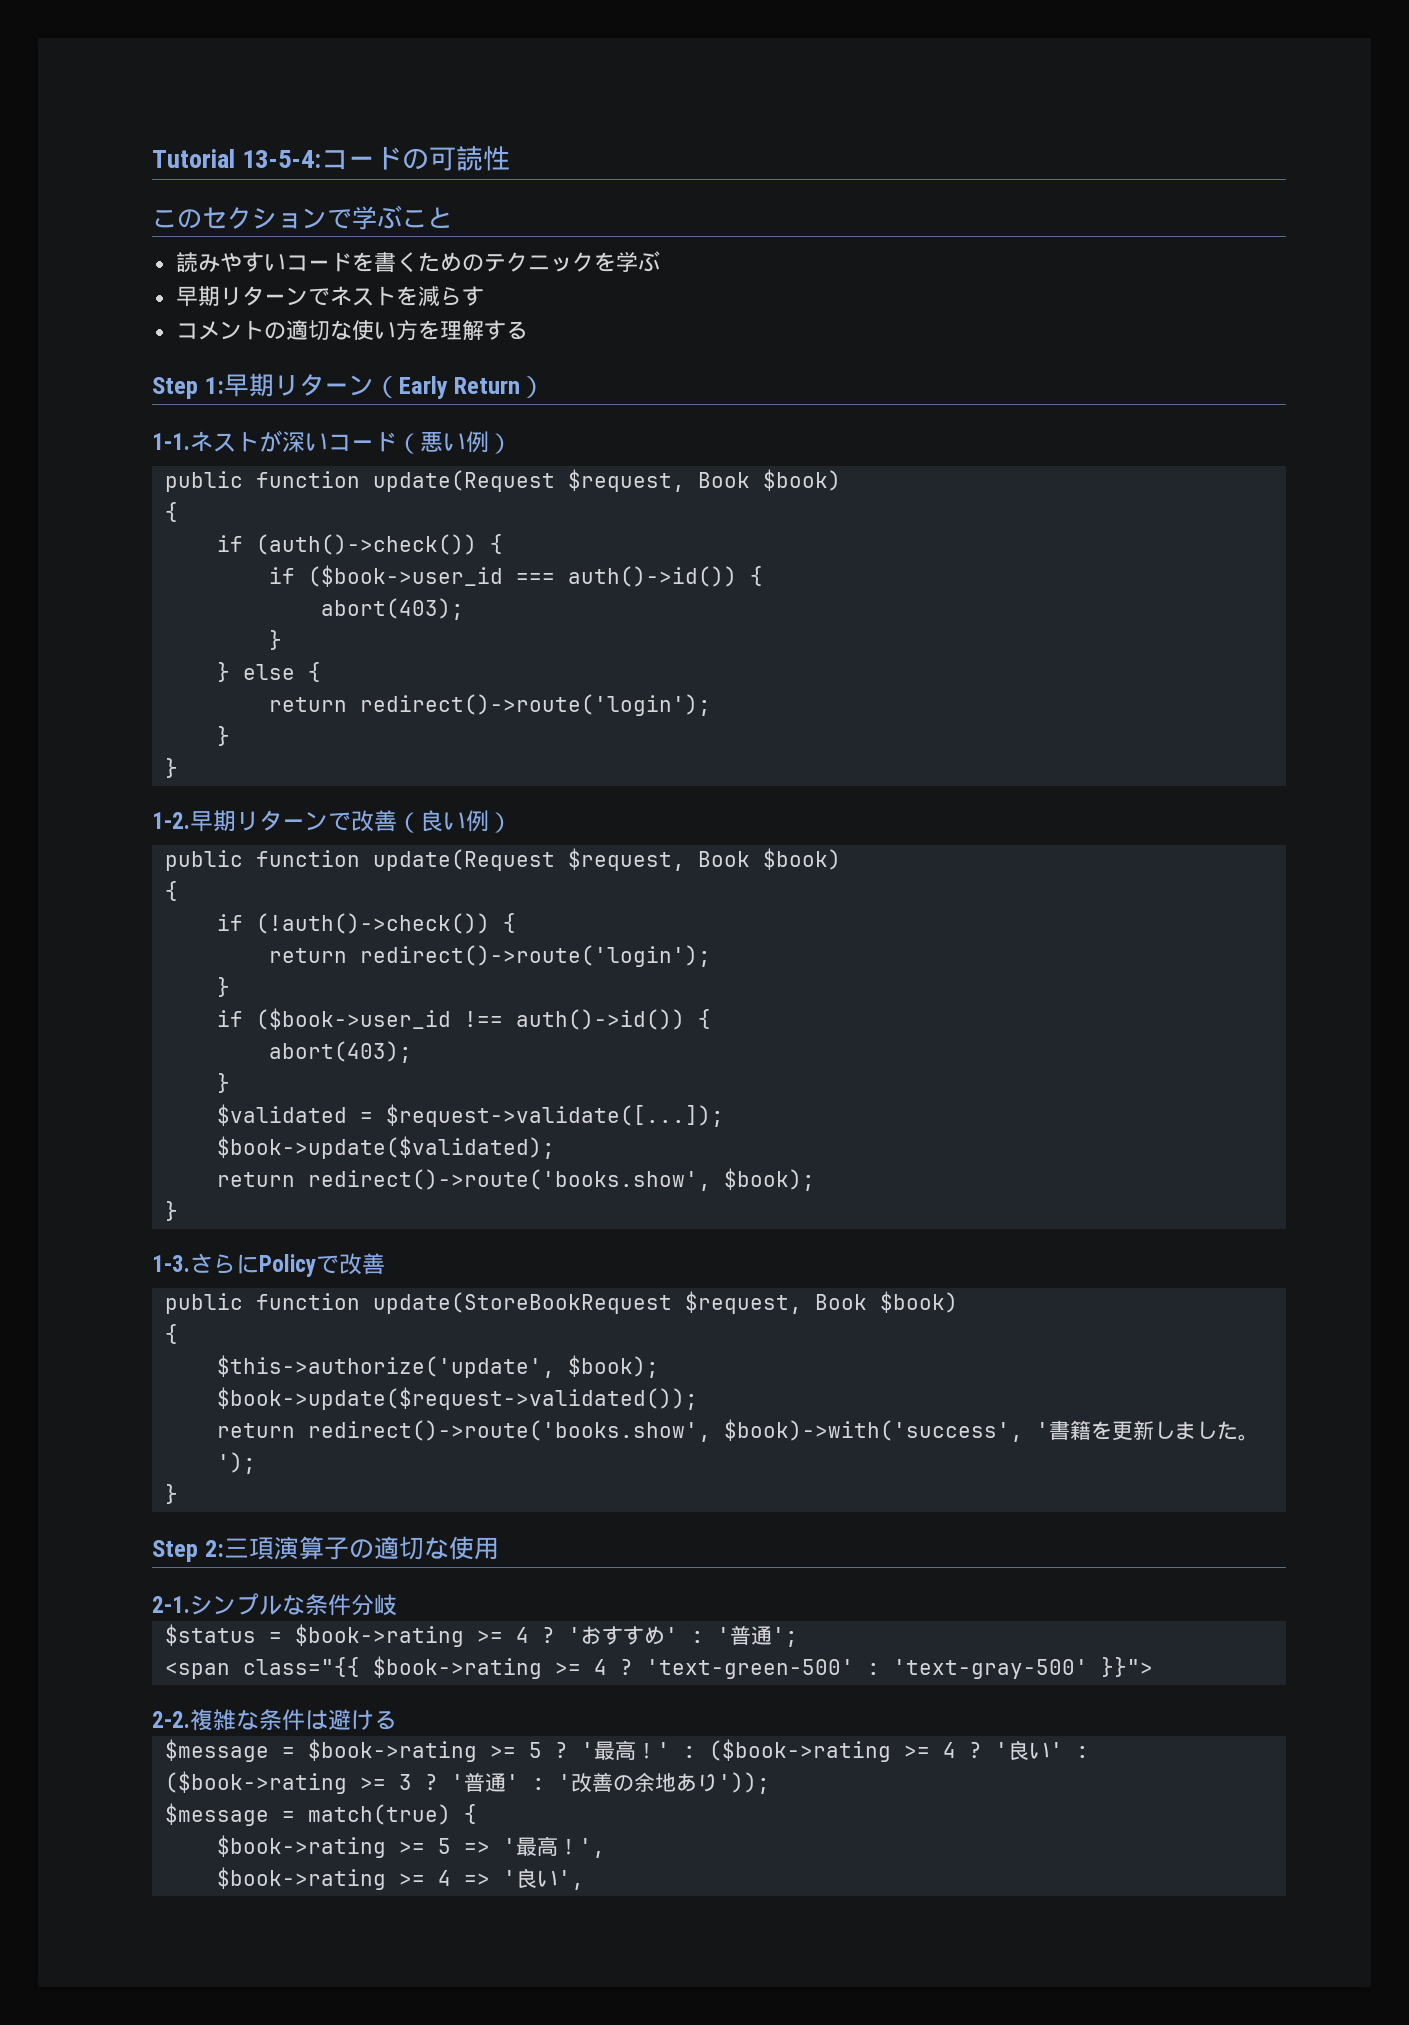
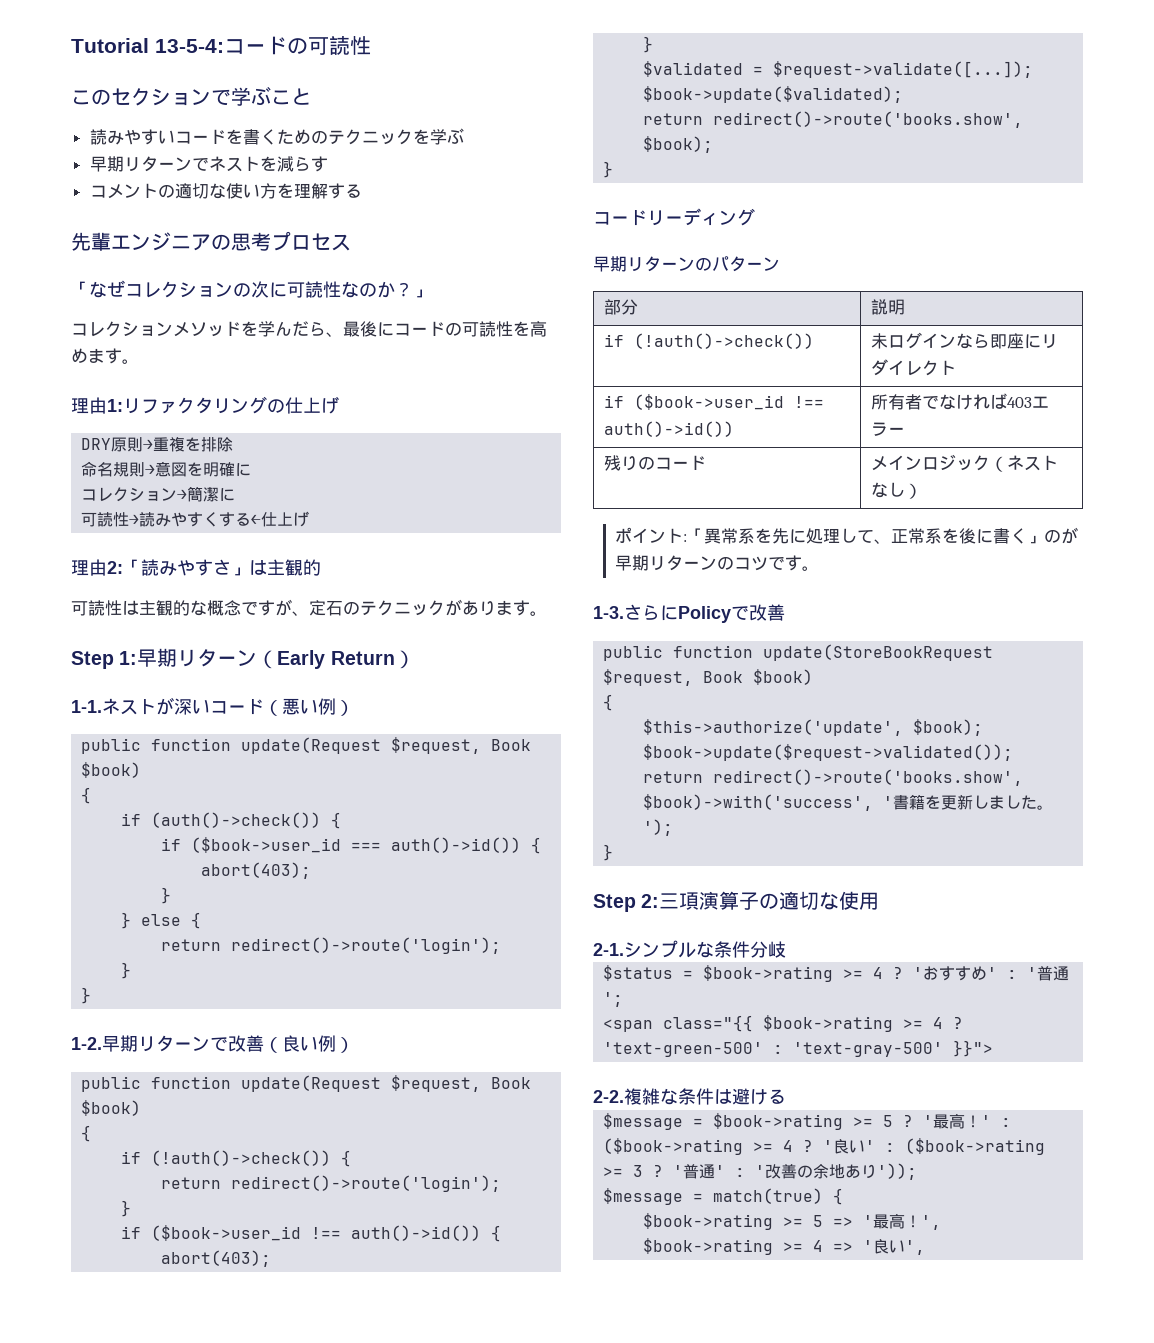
+ 先輩エンジニアの思考プロセス
+ 「なぜコレクションの次に可読性なのか？」
+ コレクションメソッドを学んだら、最後にコードの可読性を高めます。
+ 理由1:リファクタリングの仕上げ
+ DRY原則→重複を排除
+ 命名規則→意図を明確に
+ コレクション→簡潔に
+ 可読性→読みやすくする←仕上げ
+ 理由2:「読みやすさ」は主観的
+ 可読性は主観的な概念ですが、定石のテクニックがあります。
+ コードリーディング
+ 早期リターンのパターン
+ 部分 | 説明
+ if (!auth()->check()) | 未ログインなら即座にリダイレクト
+ if ($book->user_id !== auth()->id()) | 所有者でなければ403エラー
+ 残りのコード | メインロジック（ネストなし）
+ ポイント:「異常系を先に処理して、正常系を後に書く」のが早期リターンのコツです。

